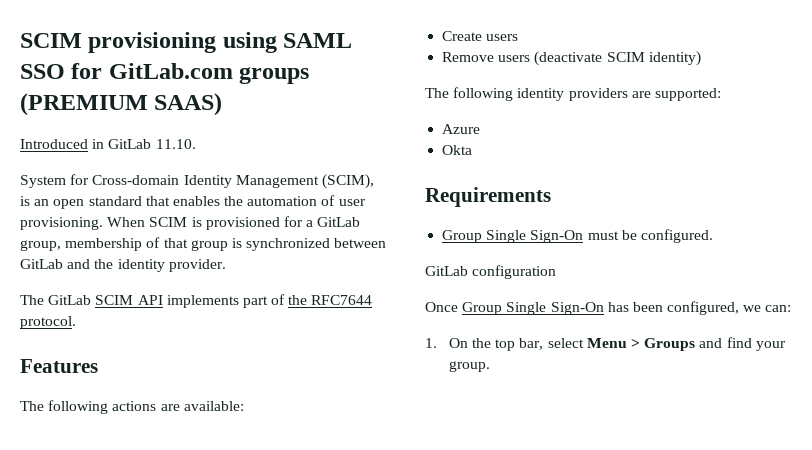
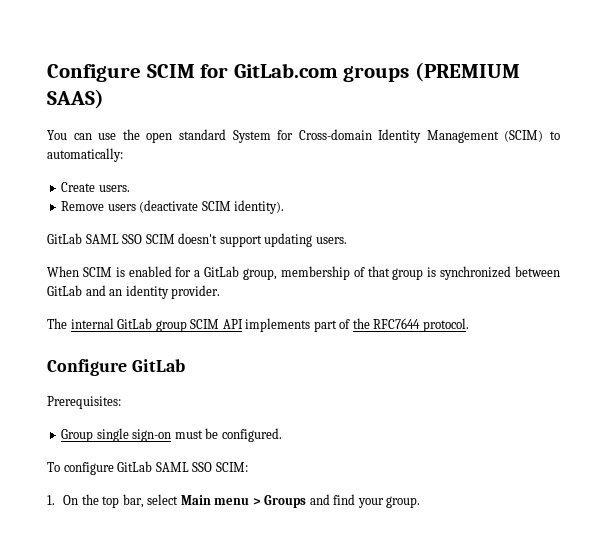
- SCIM provisioning using SAML SSO for GitLab.com groups (PREMIUM SAAS)
+ Configure SCIM for GitLab.com groups (PREMIUM SAAS)
- Introduced in GitLab 11.10.
- System for Cross-domain Identity Management (SCIM), is an open standard that enables the automation of user provisioning. When SCIM is provisioned for a GitLab group, membership of that group is synchronized between GitLab and the identity provider.
+ You can use the open standard System for Cross-domain Identity Management (SCIM) to automatically:
+ Create users.
+ Remove users (deactivate SCIM identity).
+ GitLab SAML SSO SCIM doesn't support updating users.
+ When SCIM is enabled for a GitLab group, membership of that group is synchronized between GitLab and an identity provider.
- The GitLab SCIM API implements part of the RFC7644 protocol.
+ The internal GitLab group SCIM API implements part of the RFC7644 protocol.
- Features
- The following actions are available:
- Create users
- Remove users (deactivate SCIM identity)
- The following identity providers are supported:
- Azure
- Okta
- Requirements
- Group Single Sign-On must be configured.
+ Configure GitLab
+ Prerequisites:
+ Group single sign-on must be configured.
- GitLab configuration
- Once Group Single Sign-On has been configured, we can:
+ To configure GitLab SAML SSO SCIM:
- 1. On the top bar, select Menu > Groups and find your group.
+ 1. On the top bar, select Main menu > Groups and find your group.

